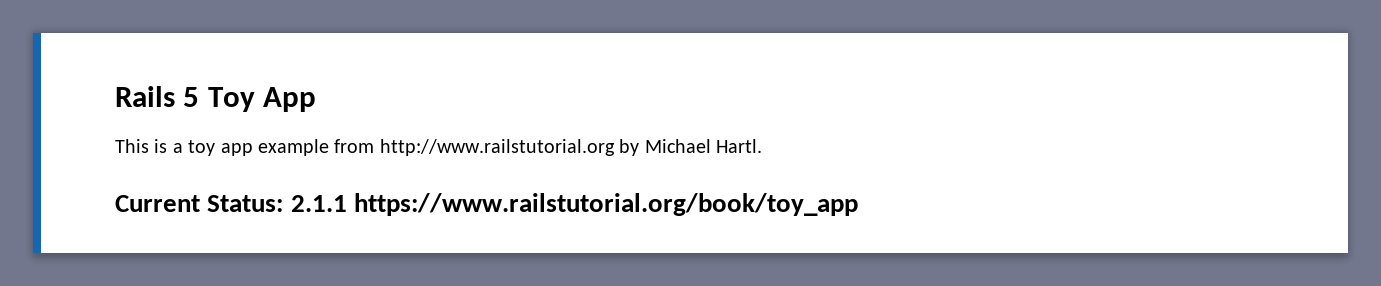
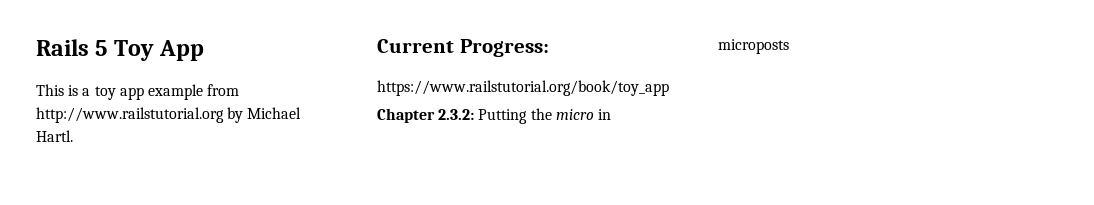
- Current Status: 2.1.1 https://www.railstutorial.org/book/toy_app
+ Current Progress:
+ https://www.railstutorial.org/book/toy_app
+ Chapter 2.3.2: Putting the micro in microposts

